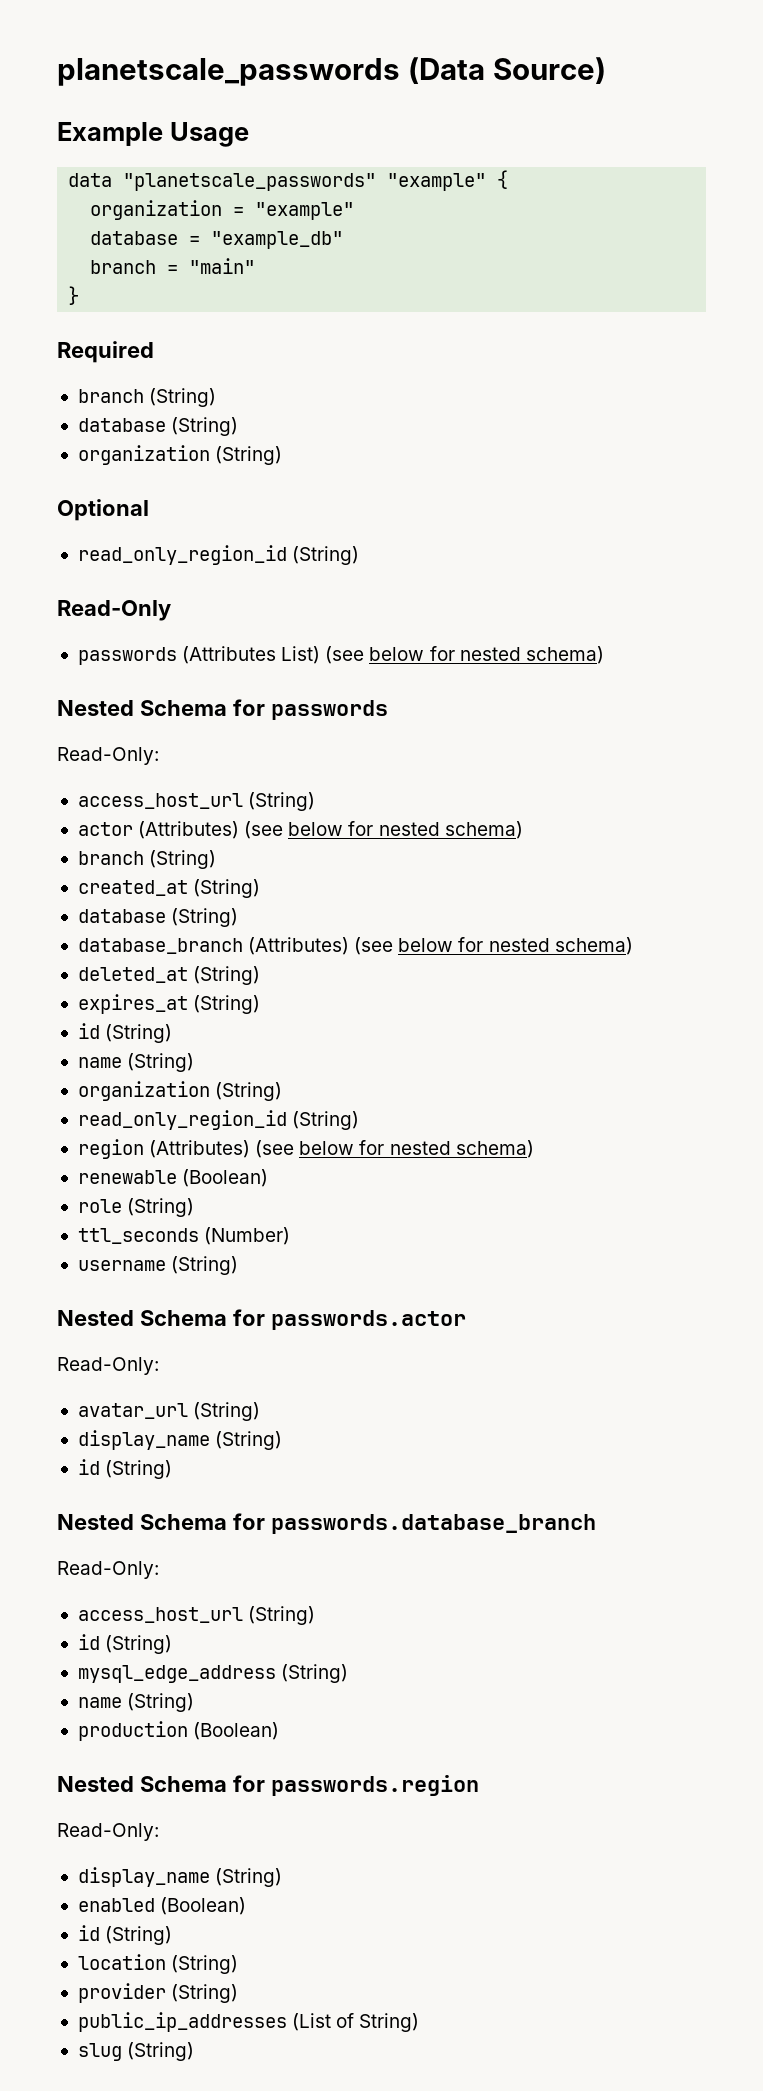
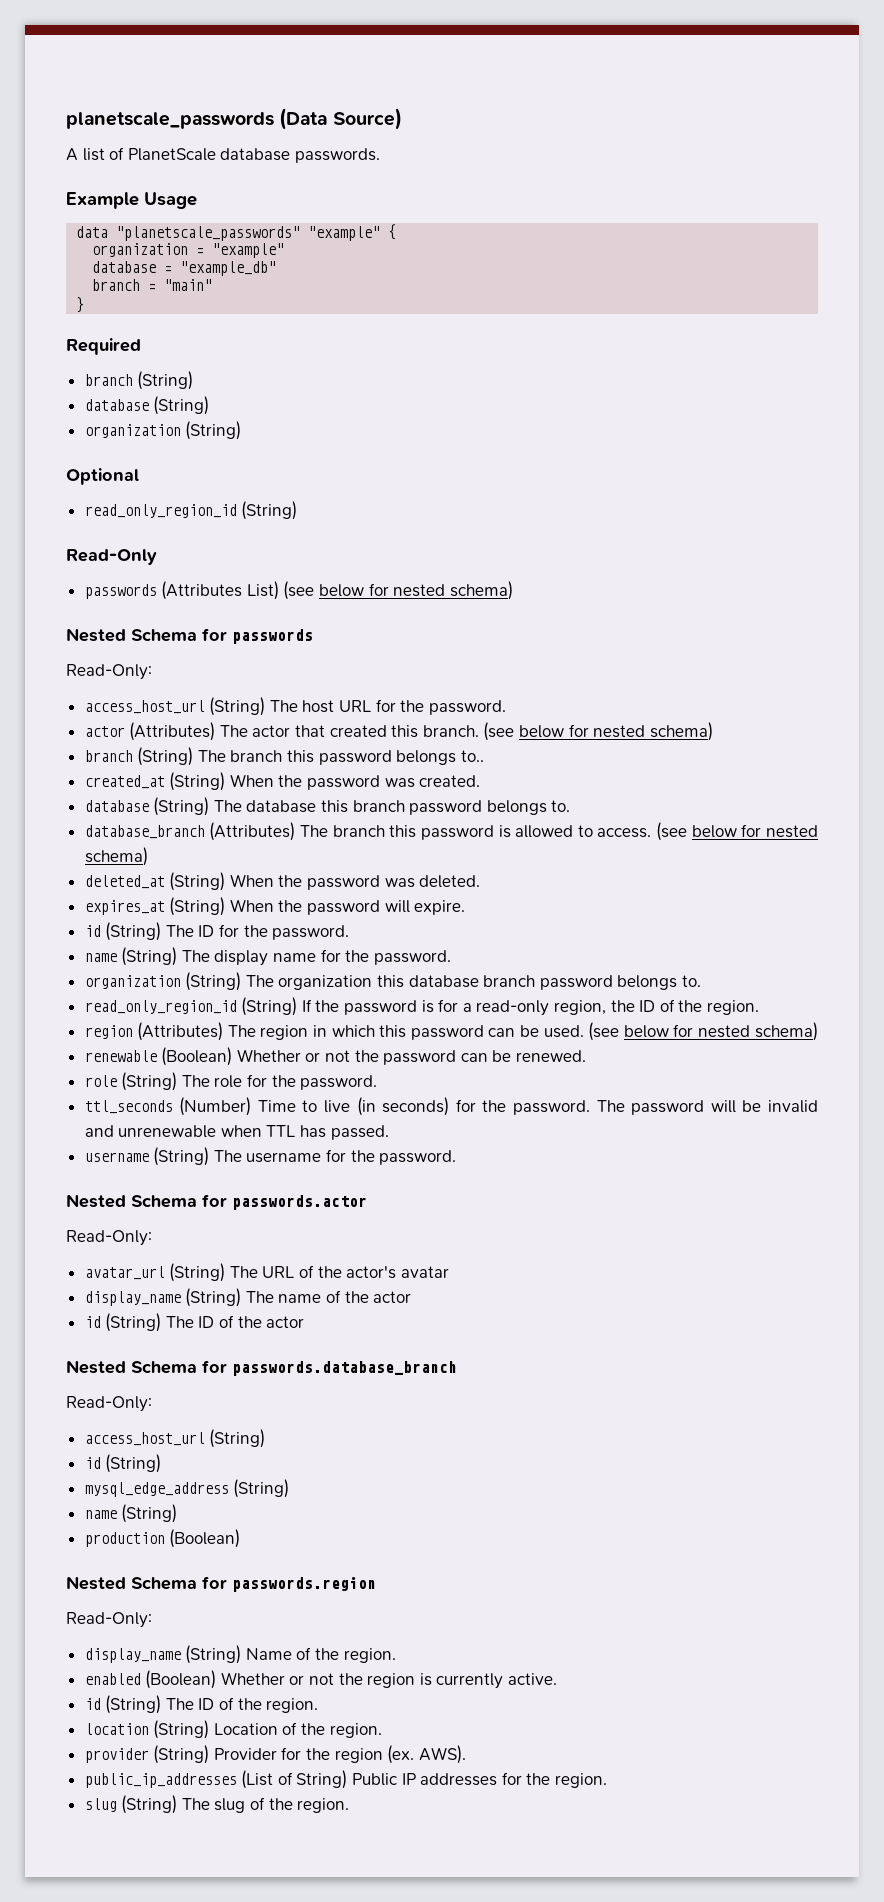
+ A list of PlanetScale database passwords.
  Nested Schema for passwords
  Read-Only:
- access_host_url (String)
- actor (Attributes) (see below for nested schema)
- branch (String)
- created_at (String)
- database (String)
- database_branch (Attributes) (see below for nested schema)
+ access_host_url (String) The host URL for the password.
+ actor (Attributes) The actor that created this branch. (see below for nested schema)
+ branch (String) The branch this password belongs to..
+ created_at (String) When the password was created.
+ database (String) The database this branch password belongs to.
+ database_branch (Attributes) The branch this password is allowed to access. (see below for nested schema)
- deleted_at (String)
- expires_at (String)
- id (String)
- name (String)
- organization (String)
- read_only_region_id (String)
- region (Attributes) (see below for nested schema)
+ deleted_at (String) When the password was deleted.
+ expires_at (String) When the password will expire.
+ id (String) The ID for the password.
+ name (String) The display name for the password.
+ organization (String) The organization this database branch password belongs to.
+ read_only_region_id (String) If the password is for a read-only region, the ID of the region.
+ region (Attributes) The region in which this password can be used. (see below for nested schema)
- renewable (Boolean)
- role (String)
- ttl_seconds (Number)
- username (String)
+ renewable (Boolean) Whether or not the password can be renewed.
+ role (String) The role for the password.
+ ttl_seconds (Number) Time to live (in seconds) for the password. The password will be invalid and unrenewable when TTL has passed.
+ username (String) The username for the password.
- avatar_url (String)
- display_name (String)
- id (String)
+ avatar_url (String) The URL of the actor's avatar
+ display_name (String) The name of the actor
+ id (String) The ID of the actor
  Nested Schema for passwords.region
  Read-Only:
- display_name (String)
- enabled (Boolean)
- id (String)
- location (String)
- provider (String)
- public_ip_addresses (List of String)
- slug (String)
+ display_name (String) Name of the region.
+ enabled (Boolean) Whether or not the region is currently active.
+ id (String) The ID of the region.
+ location (String) Location of the region.
+ provider (String) Provider for the region (ex. AWS).
+ public_ip_addresses (List of String) Public IP addresses for the region.
+ slug (String) The slug of the region.

